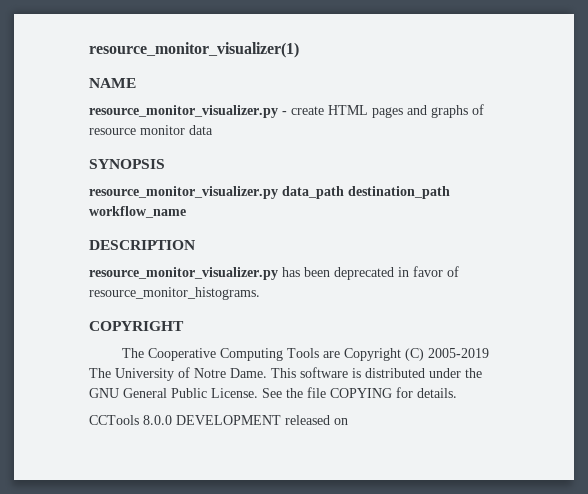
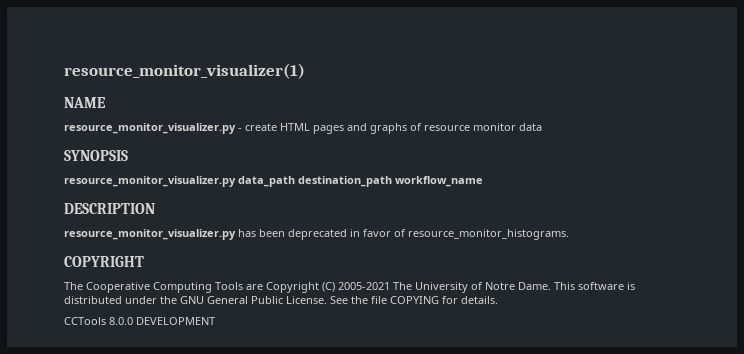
- The Cooperative Computing Tools are Copyright (C) 2005-2019 The University of Notre Dame.
+ The Cooperative Computing Tools are Copyright (C) 2005-2021 The University of Notre Dame.
- CCTools 8.0.0 DEVELOPMENT released on
+ CCTools 8.0.0 DEVELOPMENT

